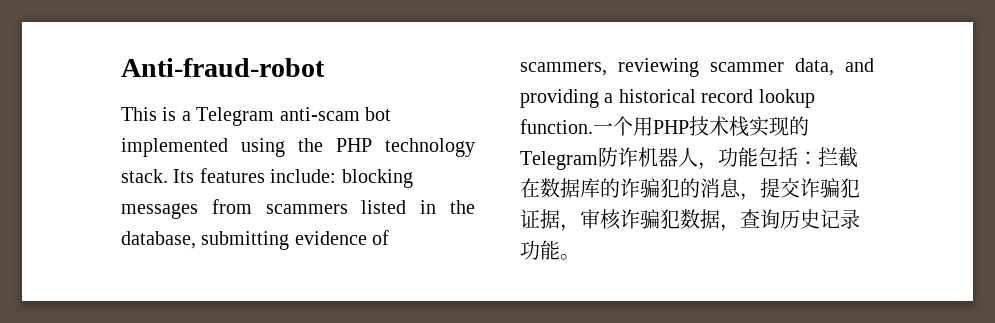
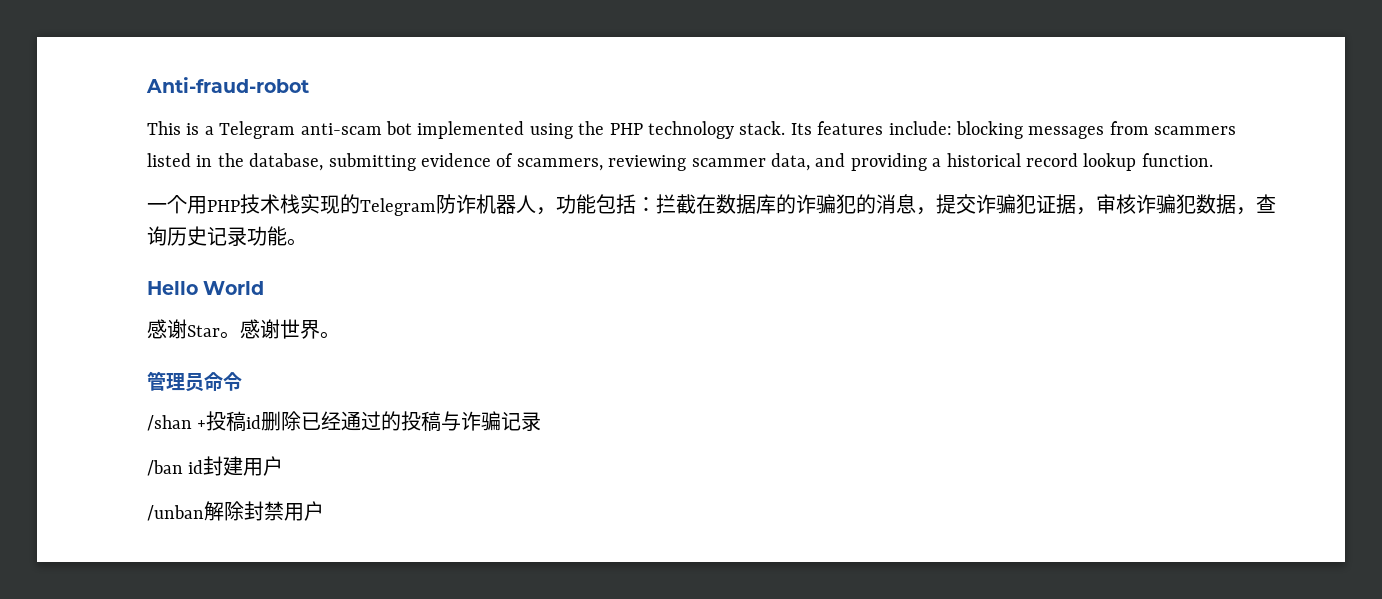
- Its features include: blocking messages from scammers listed in the database, submitting evidence of scammers, reviewing scammer data, and providing a historical record lookup function.一个用PHP技术栈实现的Telegram防诈机器人，功能包括：拦截在数据库的诈骗犯的消息，提交诈骗犯证据，审核诈骗犯数据，查询历史记录功能。
+ Its features include: blocking messages from scammers listed in the database, submitting evidence of scammers, reviewing scammer data, and providing a historical record lookup function.
+ 一个用PHP技术栈实现的Telegram防诈机器人，功能包括：拦截在数据库的诈骗犯的消息，提交诈骗犯证据，审核诈骗犯数据，查询历史记录功能。
+ Hello World
+ 感谢Star。感谢世界。
+ 管理员命令
+ /shan +投稿id删除已经通过的投稿与诈骗记录
+ /ban id封建用户
+ /unban解除封禁用户

